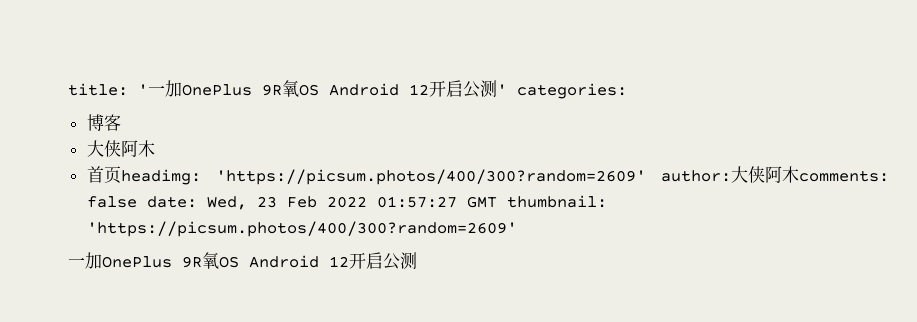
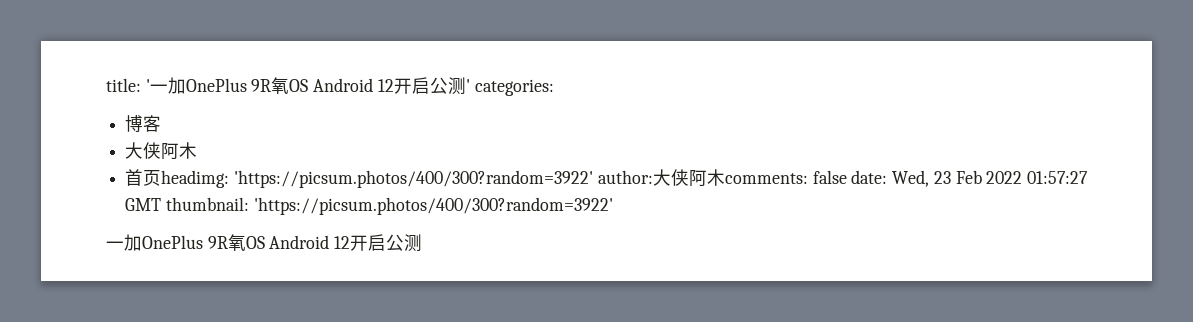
- 首页headimg: 'https://picsum.photos/400/300?random=2609' author:大侠阿木comments: false date: Wed, 23 Feb 2022 01:57:27 GMT thumbnail: 'https://picsum.photos/400/300?random=2609'
+ 首页headimg: 'https://picsum.photos/400/300?random=3922' author:大侠阿木comments: false date: Wed, 23 Feb 2022 01:57:27 GMT thumbnail: 'https://picsum.photos/400/300?random=3922'

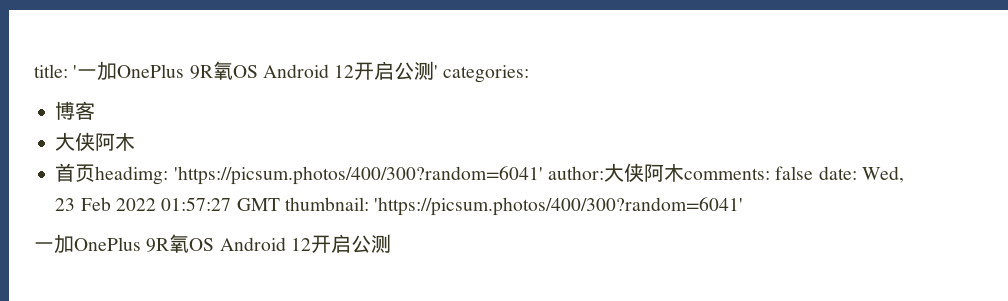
- 首页headimg: 'https://picsum.photos/400/300?random=3922' author:大侠阿木comments: false date: Wed, 23 Feb 2022 01:57:27 GMT thumbnail: 'https://picsum.photos/400/300?random=3922'
+ 首页headimg: 'https://picsum.photos/400/300?random=6041' author:大侠阿木comments: false date: Wed, 23 Feb 2022 01:57:27 GMT thumbnail: 'https://picsum.photos/400/300?random=6041'

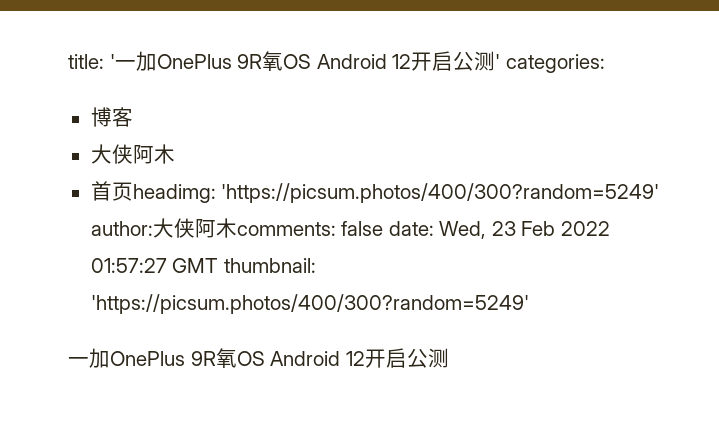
- 首页headimg: 'https://picsum.photos/400/300?random=6041' author:大侠阿木comments: false date: Wed, 23 Feb 2022 01:57:27 GMT thumbnail: 'https://picsum.photos/400/300?random=6041'
+ 首页headimg: 'https://picsum.photos/400/300?random=5249' author:大侠阿木comments: false date: Wed, 23 Feb 2022 01:57:27 GMT thumbnail: 'https://picsum.photos/400/300?random=5249'

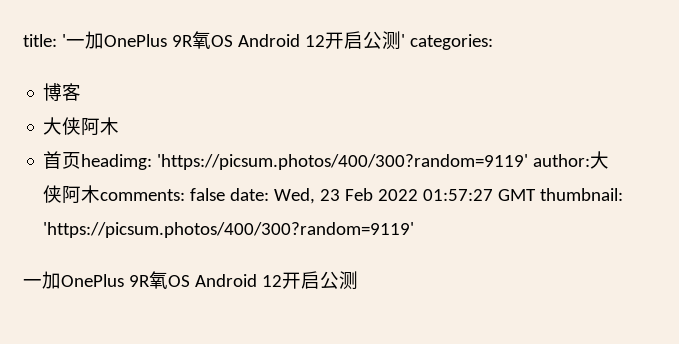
- 首页headimg: 'https://picsum.photos/400/300?random=5249' author:大侠阿木comments: false date: Wed, 23 Feb 2022 01:57:27 GMT thumbnail: 'https://picsum.photos/400/300?random=5249'
+ 首页headimg: 'https://picsum.photos/400/300?random=9119' author:大侠阿木comments: false date: Wed, 23 Feb 2022 01:57:27 GMT thumbnail: 'https://picsum.photos/400/300?random=9119'

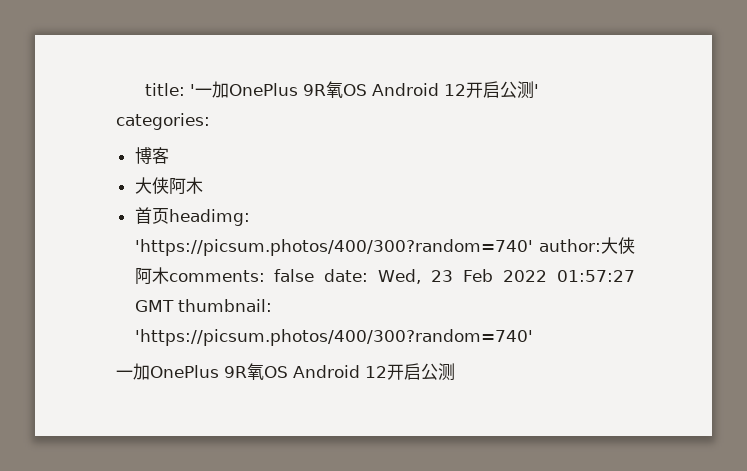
- 首页headimg: 'https://picsum.photos/400/300?random=9119' author:大侠阿木comments: false date: Wed, 23 Feb 2022 01:57:27 GMT thumbnail: 'https://picsum.photos/400/300?random=9119'
+ 首页headimg: 'https://picsum.photos/400/300?random=740' author:大侠阿木comments: false date: Wed, 23 Feb 2022 01:57:27 GMT thumbnail: 'https://picsum.photos/400/300?random=740'

